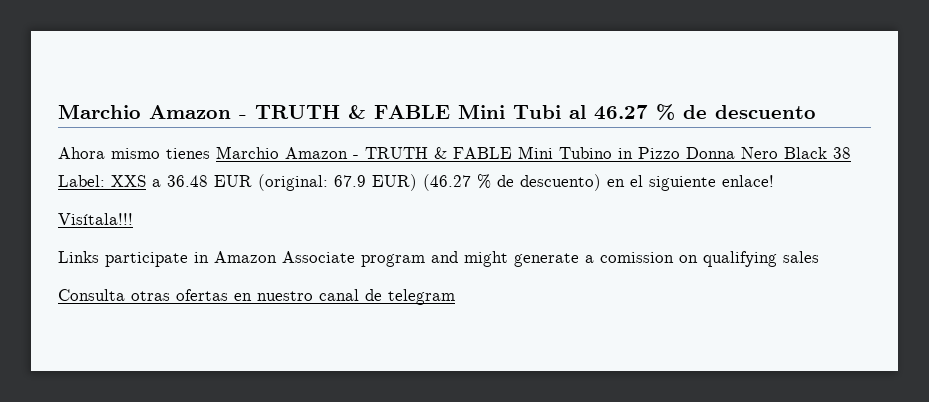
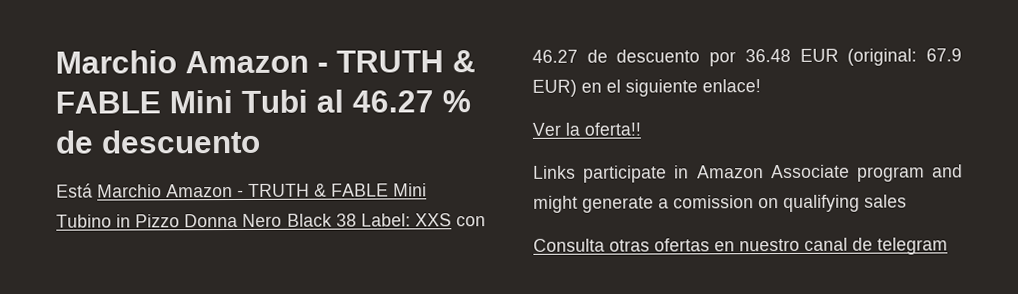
- Ahora mismo tienes Marchio Amazon - TRUTH & FABLE Mini Tubino in Pizzo Donna Nero Black 38 Label: XXS a 36.48 EUR (original: 67.9 EUR) (46.27 % de descuento) en el siguiente enlace!
+ Está Marchio Amazon - TRUTH & FABLE Mini Tubino in Pizzo Donna Nero Black 38 Label: XXS con 46.27 de descuento por 36.48 EUR (original: 67.9 EUR) en el siguiente enlace!
- Visítala!!!
+ Ver la oferta!!

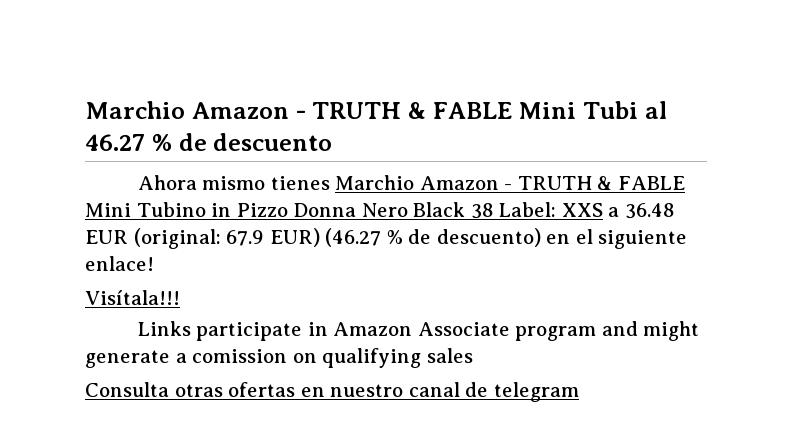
- Está Marchio Amazon - TRUTH & FABLE Mini Tubino in Pizzo Donna Nero Black 38 Label: XXS con 46.27 de descuento por 36.48 EUR (original: 67.9 EUR) en el siguiente enlace!
+ Ahora mismo tienes Marchio Amazon - TRUTH & FABLE Mini Tubino in Pizzo Donna Nero Black 38 Label: XXS a 36.48 EUR (original: 67.9 EUR) (46.27 % de descuento) en el siguiente enlace!
- Ver la oferta!!
+ Visítala!!!

